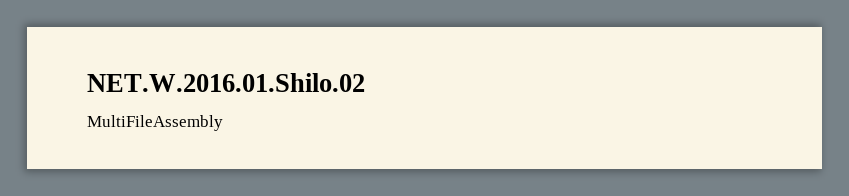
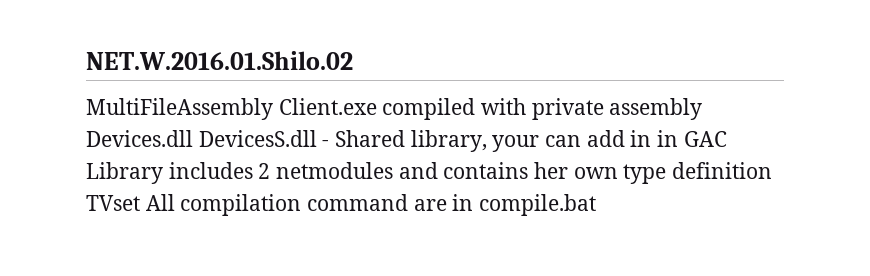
- MultiFileAssembly
+ MultiFileAssembly Client.exe compiled with private assembly Devices.dll DevicesS.dll - Shared library, your can add in in GAC Library includes 2 netmodules and contains her own type definition TVset All compilation command are in compile.bat

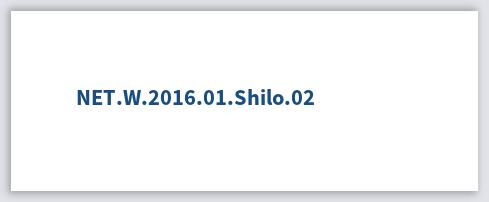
- MultiFileAssembly Client.exe compiled with private assembly Devices.dll DevicesS.dll - Shared library, your can add in in GAC Library includes 2 netmodules and contains her own type definition TVset All compilation command are in compile.bat

